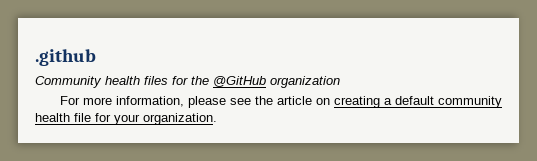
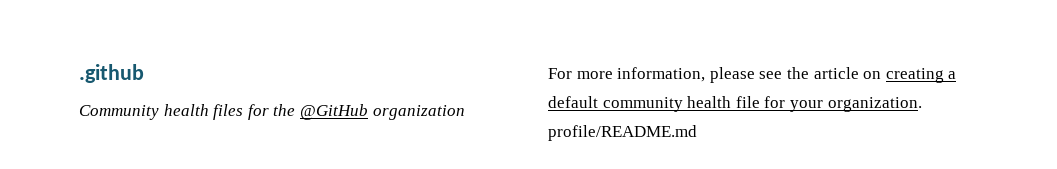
- For more information, please see the article on creating a default community health file for your organization.
+ For more information, please see the article on creating a default community health file for your organization. profile/README.md

